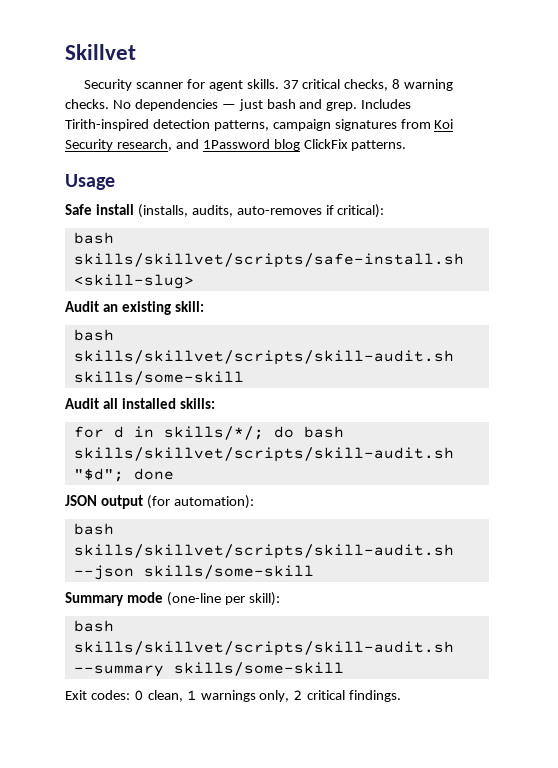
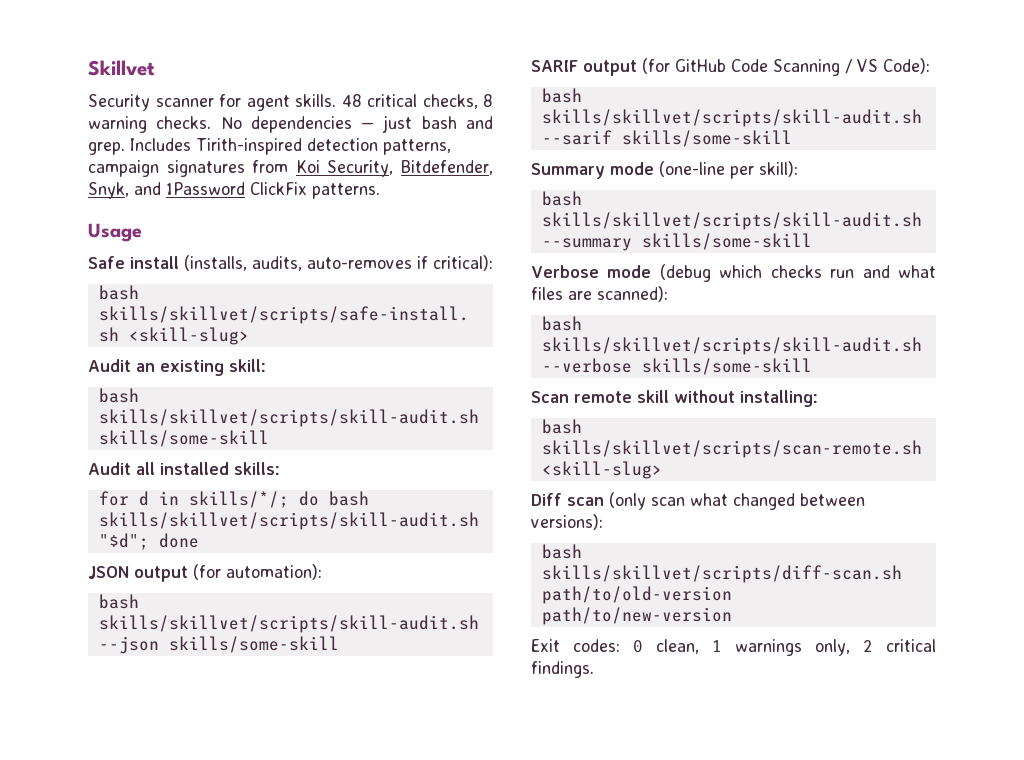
- 37 critical checks, 8 warning checks.
+ 48 critical checks, 8 warning checks.
- Includes Tirith-inspired detection patterns, campaign signatures from Koi Security research, and 1Password blog ClickFix patterns.
+ Includes Tirith-inspired detection patterns, campaign signatures from Koi Security, Bitdefender, Snyk, and 1Password ClickFix patterns.
+ SARIF output (for GitHub Code Scanning / VS Code):
+ bash skills/skillvet/scripts/skill-audit.sh --sarif skills/some-skill
+ Verbose mode (debug which checks run and what files are scanned):
+ bash skills/skillvet/scripts/skill-audit.sh --verbose skills/some-skill
+ Scan remote skill without installing:
+ bash skills/skillvet/scripts/scan-remote.sh <skill-slug>
+ Diff scan (only scan what changed between versions):
+ bash skills/skillvet/scripts/diff-scan.sh path/to/old-version path/to/new-version

